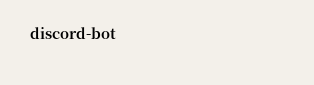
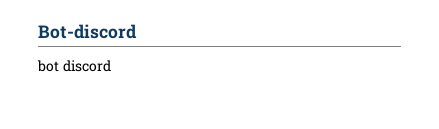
- discord-bot
+ Bot-discord
+ bot discord

